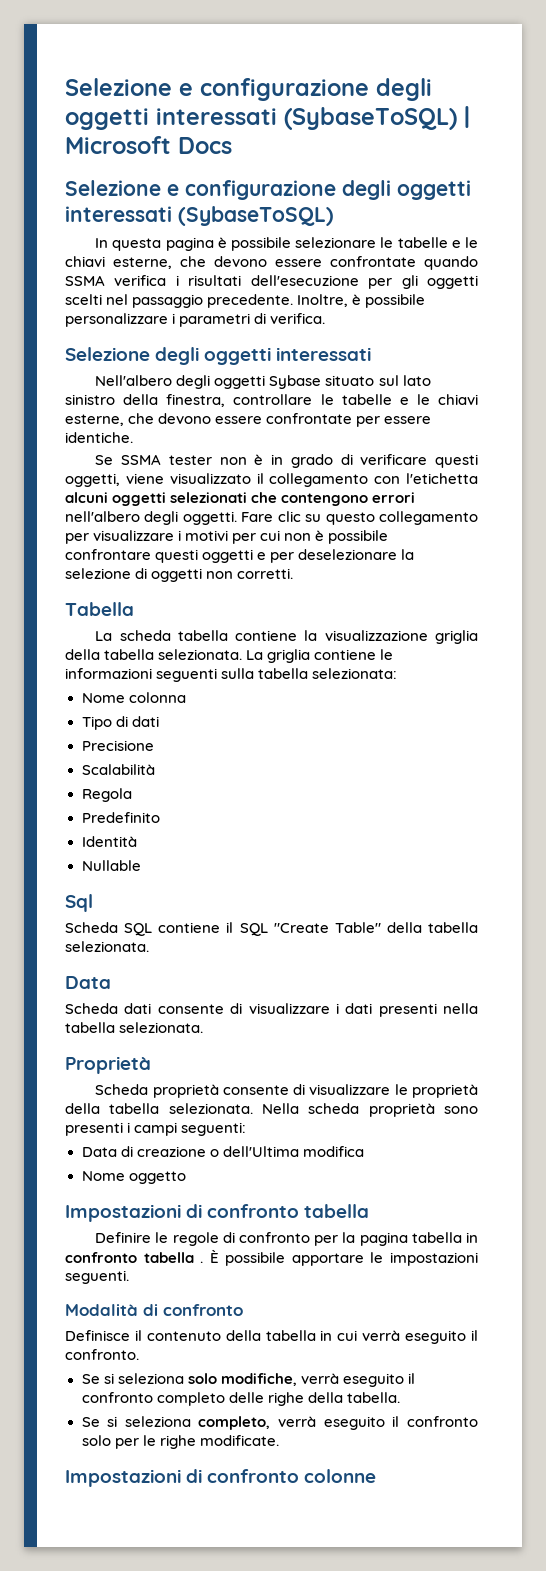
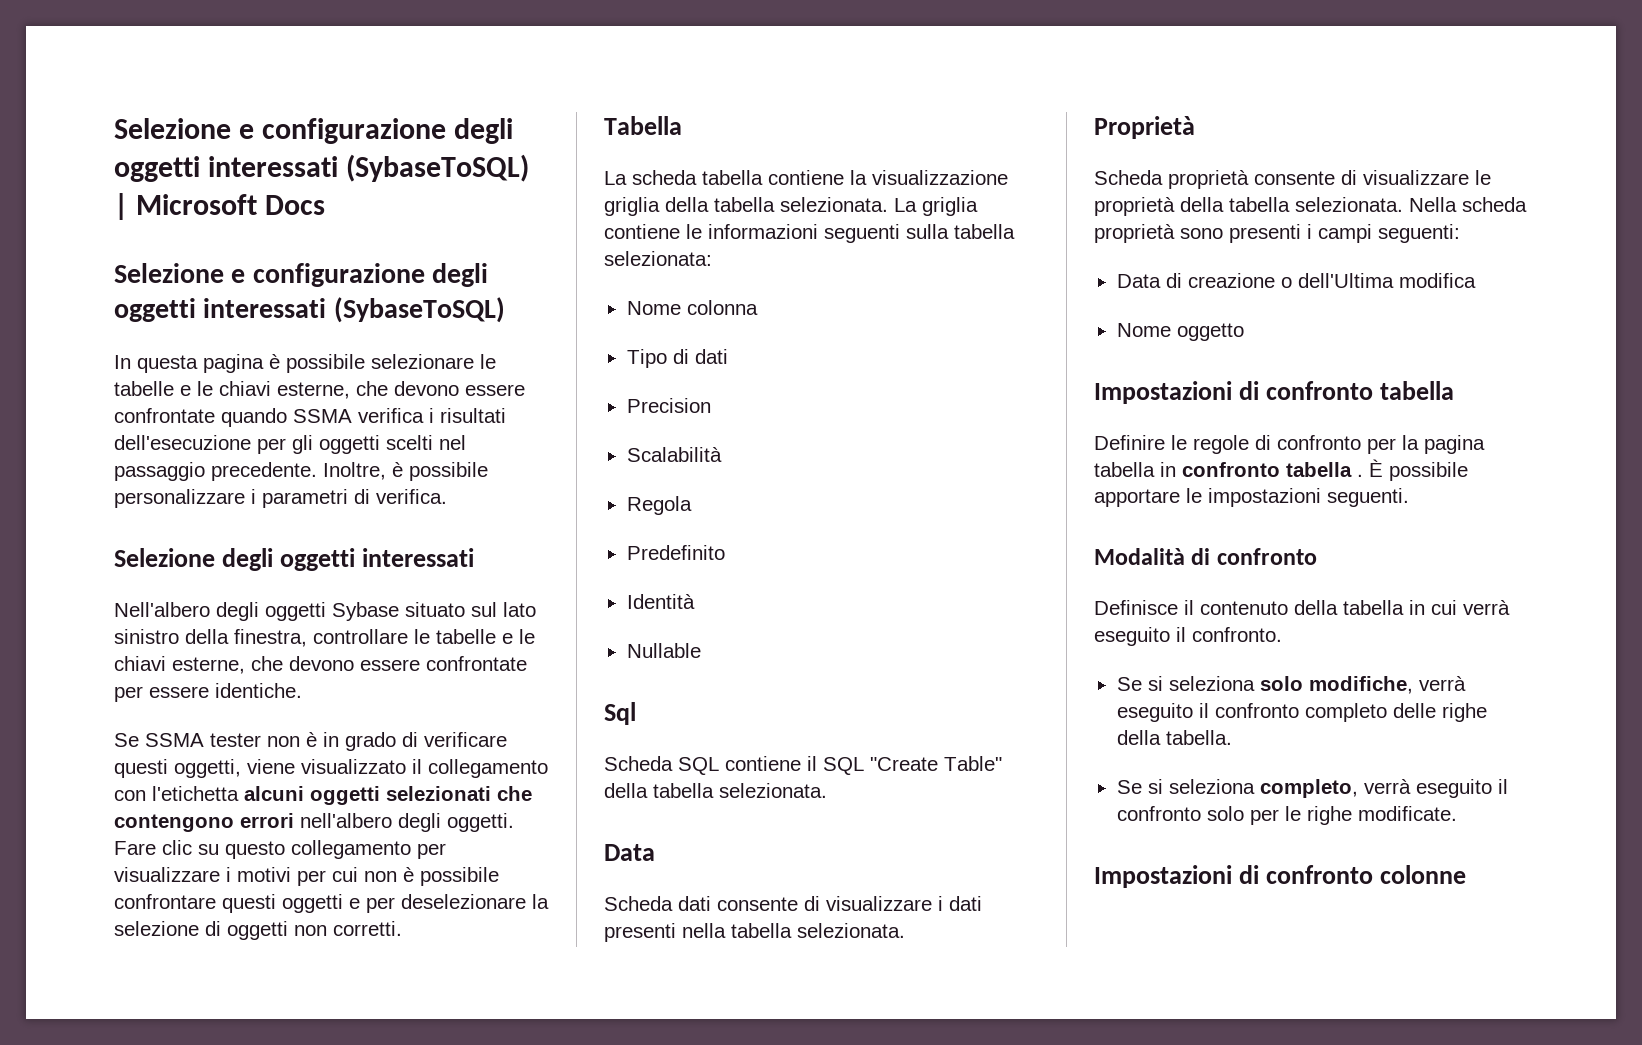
- Precisione
+ Precision

